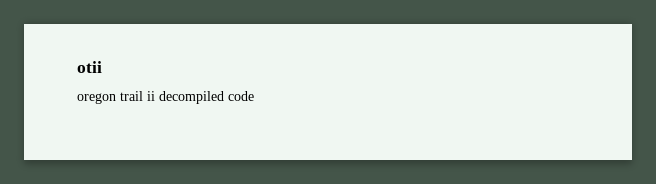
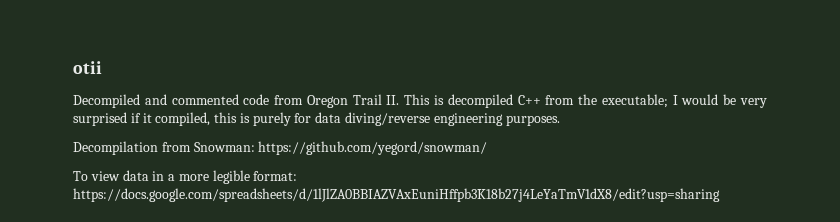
- oregon trail ii decompiled code
+ Decompiled and commented code from Oregon Trail II. This is decompiled C++ from the executable; I would be very surprised if it compiled, this is purely for data diving/reverse engineering purposes.
+ Decompilation from Snowman: https://github.com/yegord/snowman/
+ To view data in a more legible format: https://docs.google.com/spreadsheets/d/1lJlZA0BBIAZVAxEuniHffpb3K18b27j4LeYaTmV1dX8/edit?usp=sharing

